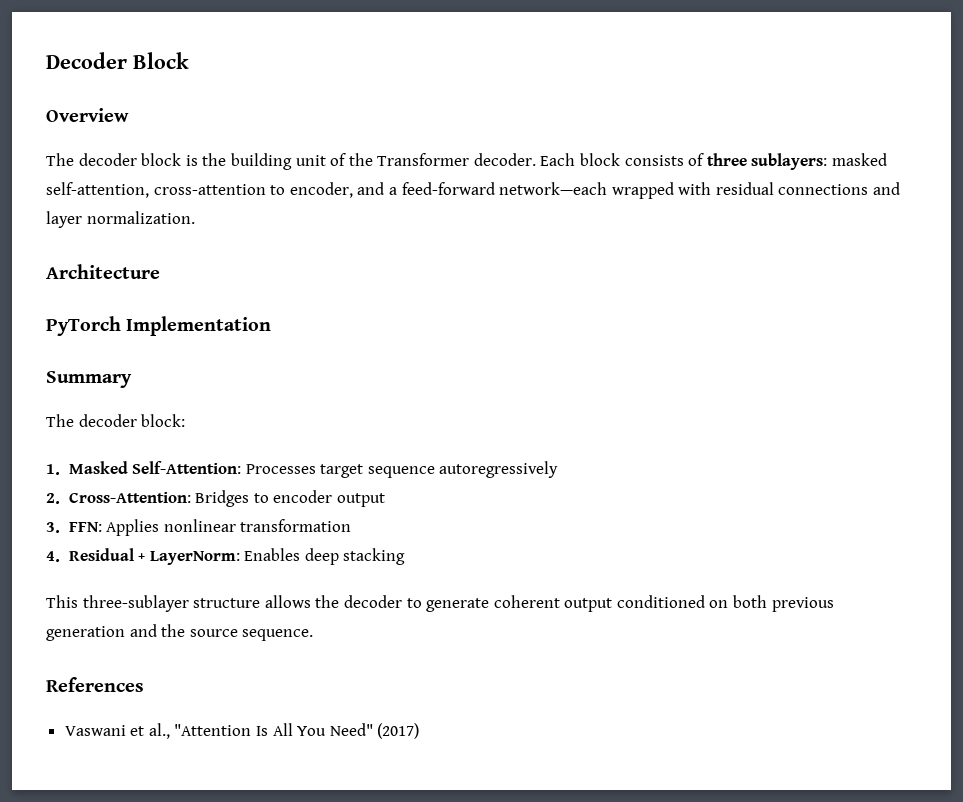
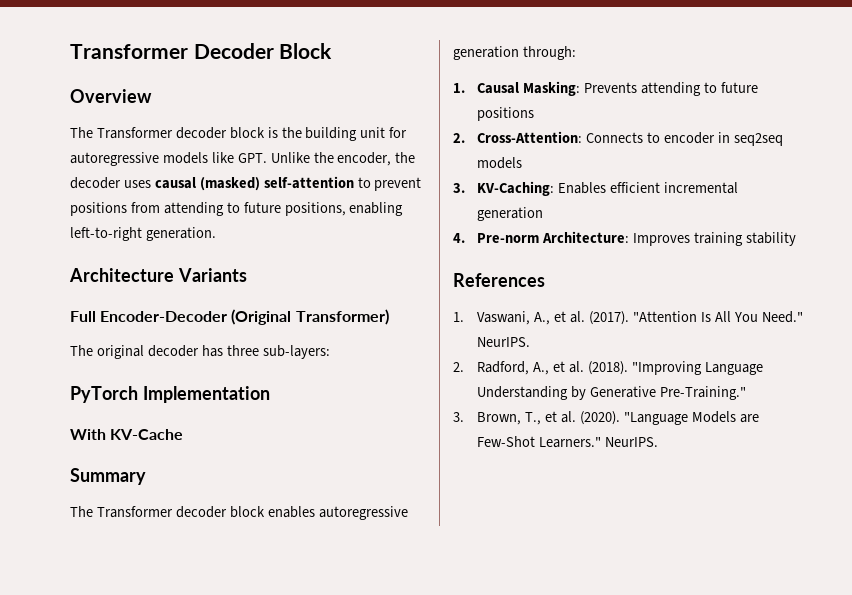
- Decoder Block
+ Transformer Decoder Block
- The decoder block is the building unit of the Transformer decoder. Each block consists of three sublayers: masked self-attention, cross-attention to encoder, and a feed-forward network—each wrapped with residual connections and layer normalization.
- Architecture
+ The Transformer decoder block is the building unit for autoregressive models like GPT. Unlike the encoder, the decoder uses causal (masked) self-attention to prevent positions from attending to future positions, enabling left-to-right generation.
+ Architecture Variants
+ Full Encoder-Decoder (Original Transformer)
+ The original decoder has three sub-layers:
+ With KV-Cache
- The decoder block:
- 1. Masked Self-Attention: Processes target sequence autoregressively
+ The Transformer decoder block enables autoregressive generation through:
+ 1. Causal Masking: Prevents attending to future positions
- 2. Cross-Attention: Bridges to encoder output
- 3. FFN: Applies nonlinear transformation
- 4. Residual + LayerNorm: Enables deep stacking
- This three-sublayer structure allows the decoder to generate coherent output conditioned on both previous generation and the source sequence.
+ 2. Cross-Attention: Connects to encoder in seq2seq models
+ 3. KV-Caching: Enables efficient incremental generation
+ 4. Pre-norm Architecture: Improves training stability
  References
- Vaswani et al., "Attention Is All You Need" (2017)
+ 1. Vaswani, A., et al. (2017). "Attention Is All You Need." NeurIPS.
+ 2. Radford, A., et al. (2018). "Improving Language Understanding by Generative Pre-Training."
+ 3. Brown, T., et al. (2020). "Language Models are Few-Shot Learners." NeurIPS.

